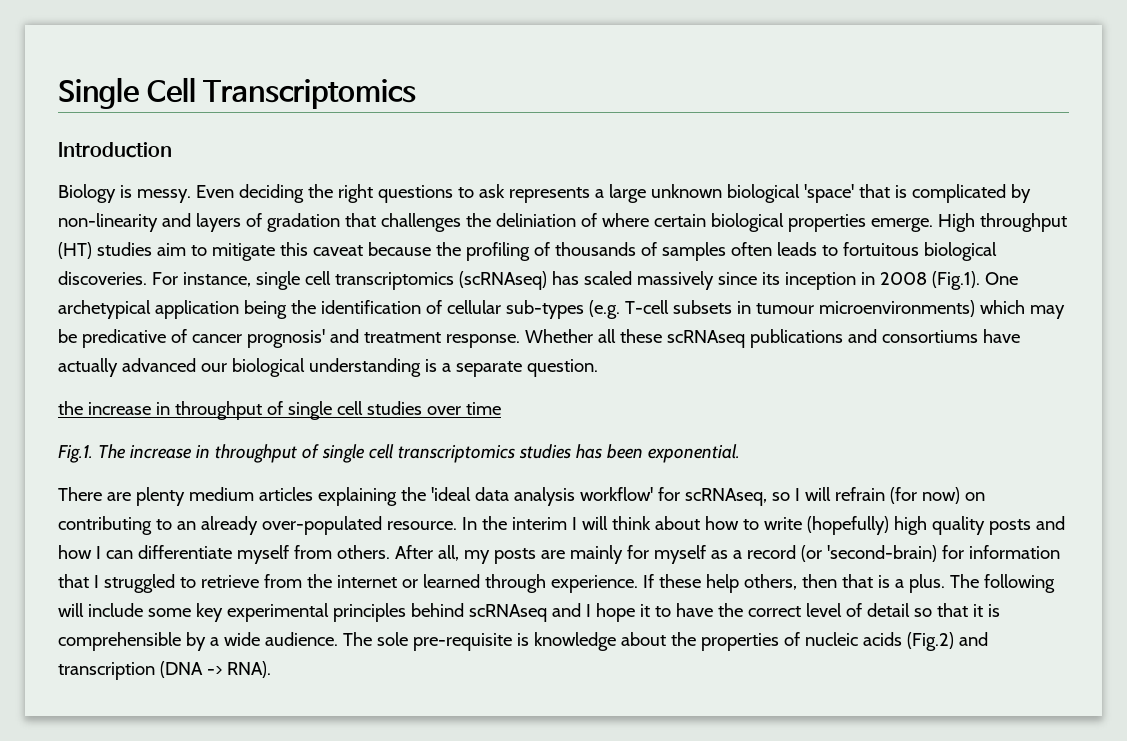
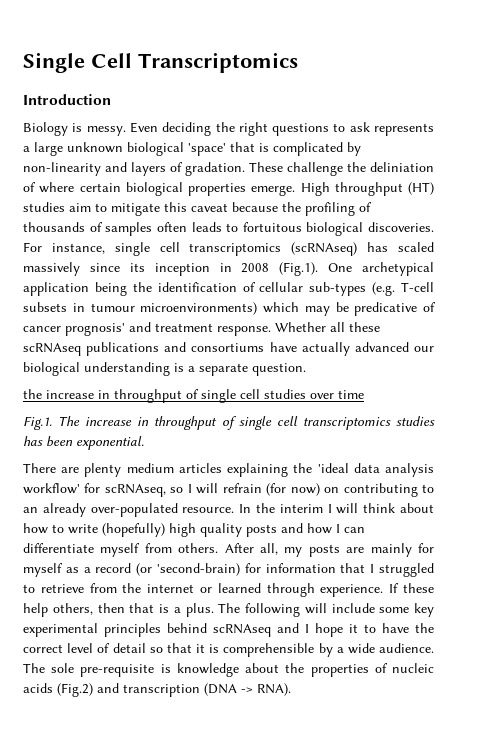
- Even deciding the right questions to ask represents a large unknown biological 'space' that is complicated by non-linearity and layers of gradation that challenges the deliniation of where certain biological properties emerge.
+ Even deciding the right questions to ask represents a large unknown biological 'space' that is complicated by non-linearity and layers of gradation. These challenge the deliniation of where certain biological properties emerge.

